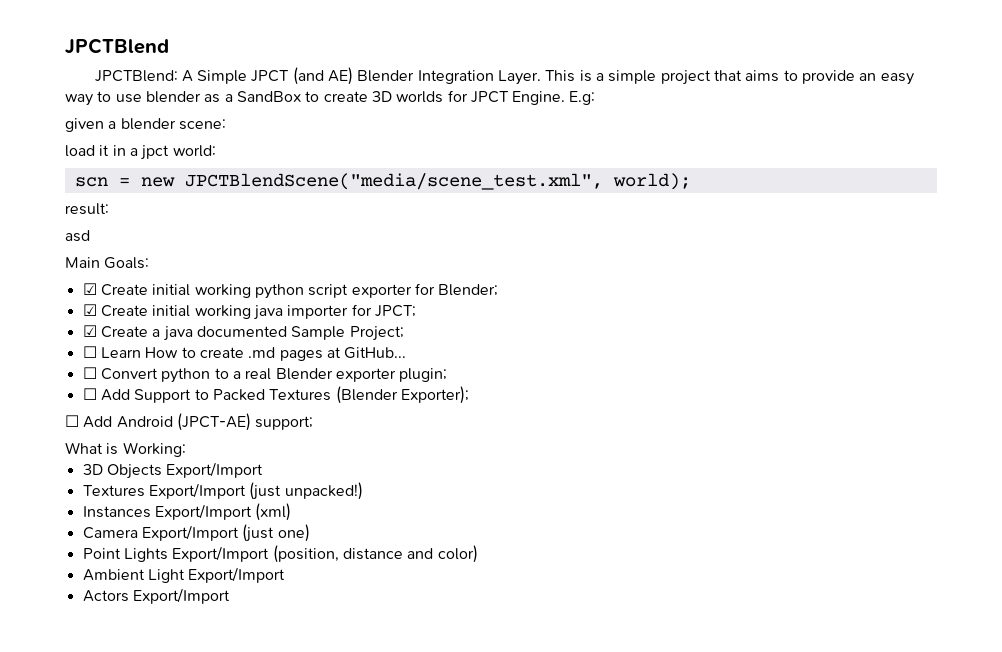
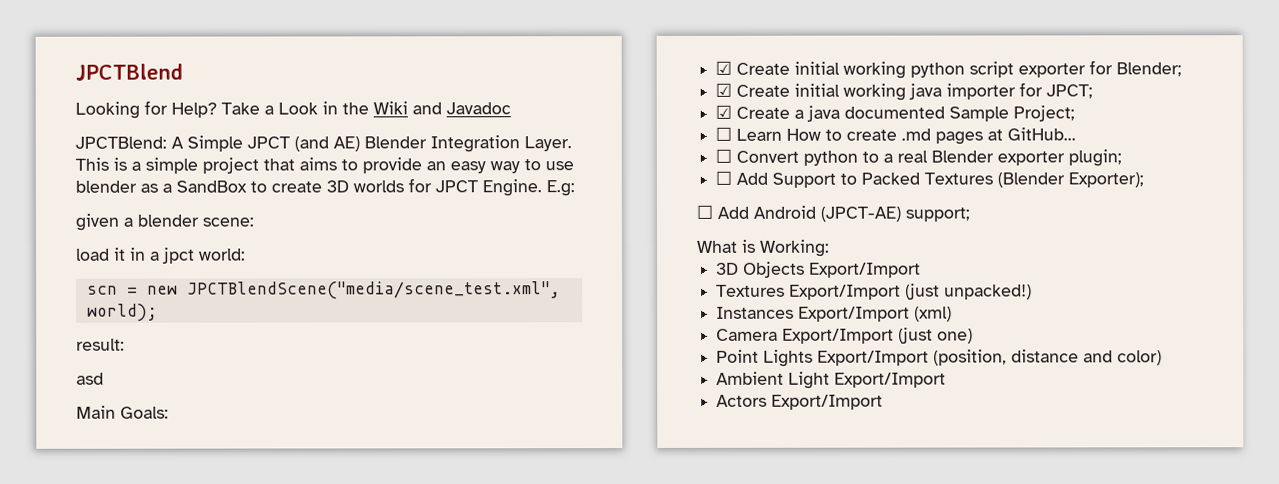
+ Looking for Help? Take a Look in the Wiki and Javadoc

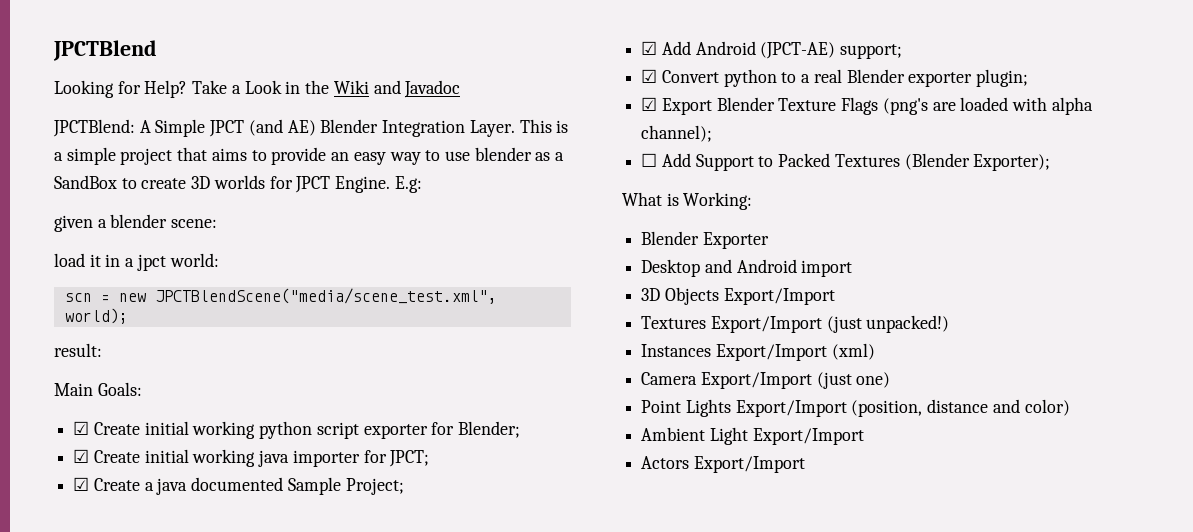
- asd
- ☐ Learn How to create .md pages at GitHub...
- ☐ Convert python to a real Blender exporter plugin;
+ ☑ Add Android (JPCT-AE) support;
+ ☑ Convert python to a real Blender exporter plugin;
+ ☑ Export Blender Texture Flags (png's are loaded with alpha channel);
- ☐ Add Android (JPCT-AE) support;
  What is Working:
+ Blender Exporter
+ Desktop and Android import

